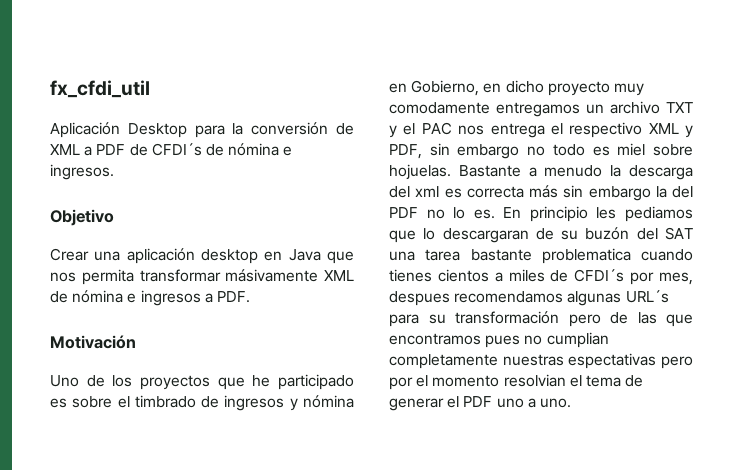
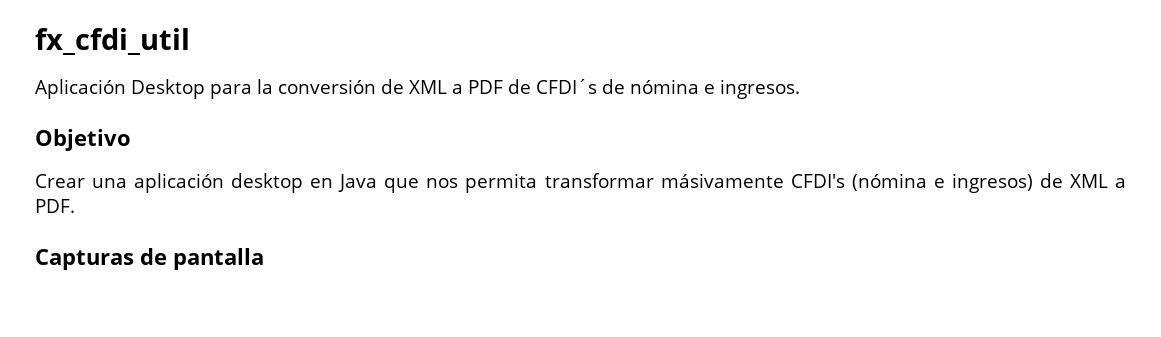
- Crear una aplicación desktop en Java que nos permita transformar másivamente XML de nómina e ingresos a PDF.
- Motivación
- Uno de los proyectos que he participado es sobre el timbrado de ingresos y nómina en Gobierno, en dicho proyecto muy comodamente entregamos un archivo TXT y el PAC nos entrega el respectivo XML y PDF, sin embargo no todo es miel sobre hojuelas. Bastante a menudo la descarga del xml es correcta más sin embargo la del PDF no lo es. En principio les pediamos que lo descargaran de su buzón del SAT una tarea bastante problematica cuando tienes cientos a miles de CFDI´s por mes, despues recomendamos algunas URL´s para su transformación pero de las que encontramos pues no cumplian completamente nuestras espectativas pero por el momento resolvian el tema de generar el PDF uno a uno.
+ Crear una aplicación desktop en Java que nos permita transformar másivamente CFDI's (nómina e ingresos) de XML a PDF.
+ Capturas de pantalla

